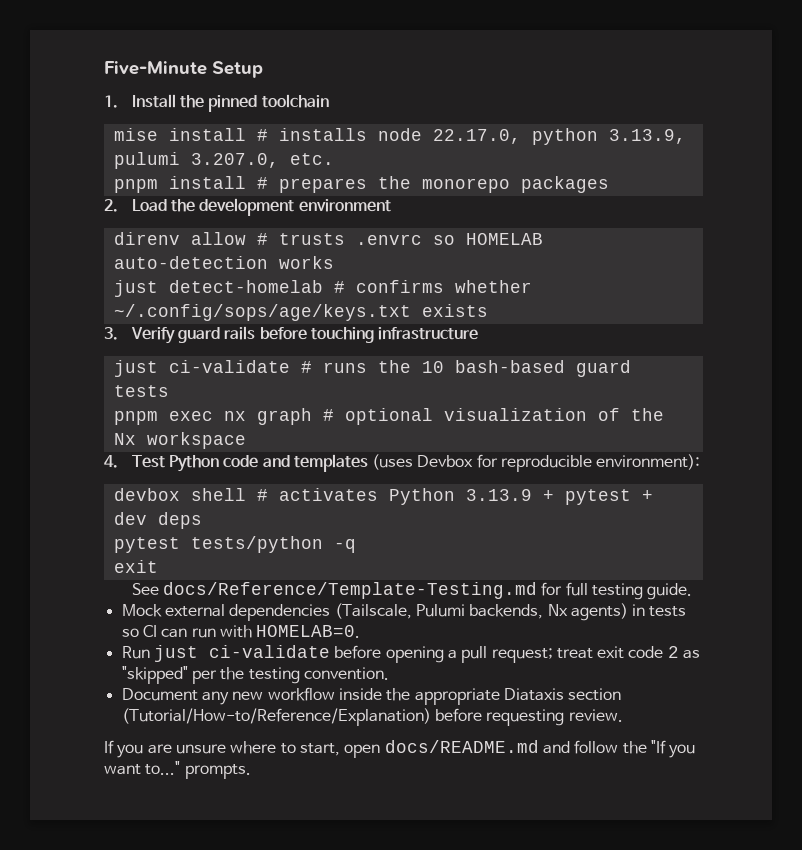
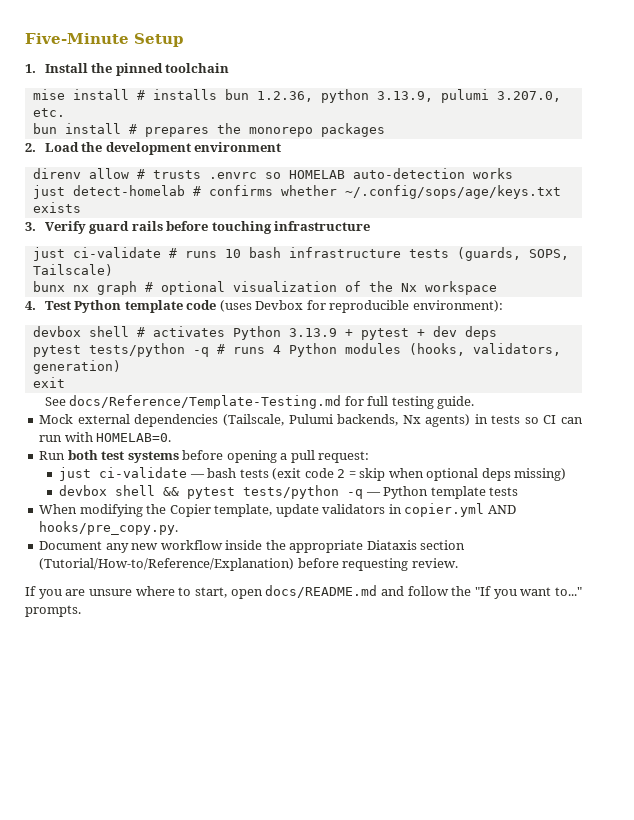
- mise install # installs node 22.17.0, python 3.13.9, pulumi 3.207.0, etc.
+ mise install # installs bun 1.2.36, python 3.13.9, pulumi 3.207.0, etc.
- pnpm install # prepares the monorepo packages
+ bun install # prepares the monorepo packages
- just ci-validate # runs the 10 bash-based guard tests
- pnpm exec nx graph # optional visualization of the Nx workspace
+ just ci-validate # runs 10 bash infrastructure tests (guards, SOPS, Tailscale)
+ bunx nx graph # optional visualization of the Nx workspace
- 4. Test Python code and templates (uses Devbox for reproducible environment):
+ 4. Test Python template code (uses Devbox for reproducible environment):
- pytest tests/python -q
+ pytest tests/python -q # runs 4 Python modules (hooks, validators, generation)
- Run just ci-validate before opening a pull request; treat exit code 2 as "skipped" per the testing convention.
+ Run both test systems before opening a pull request:
+ just ci-validate — bash tests (exit code 2 = skip when optional deps missing)
+ devbox shell && pytest tests/python -q — Python template tests
+ When modifying the Copier template, update validators in copier.yml AND hooks/pre_copy.py.

